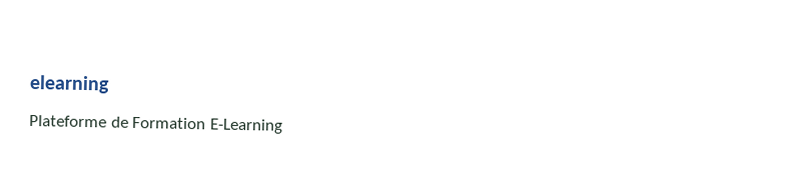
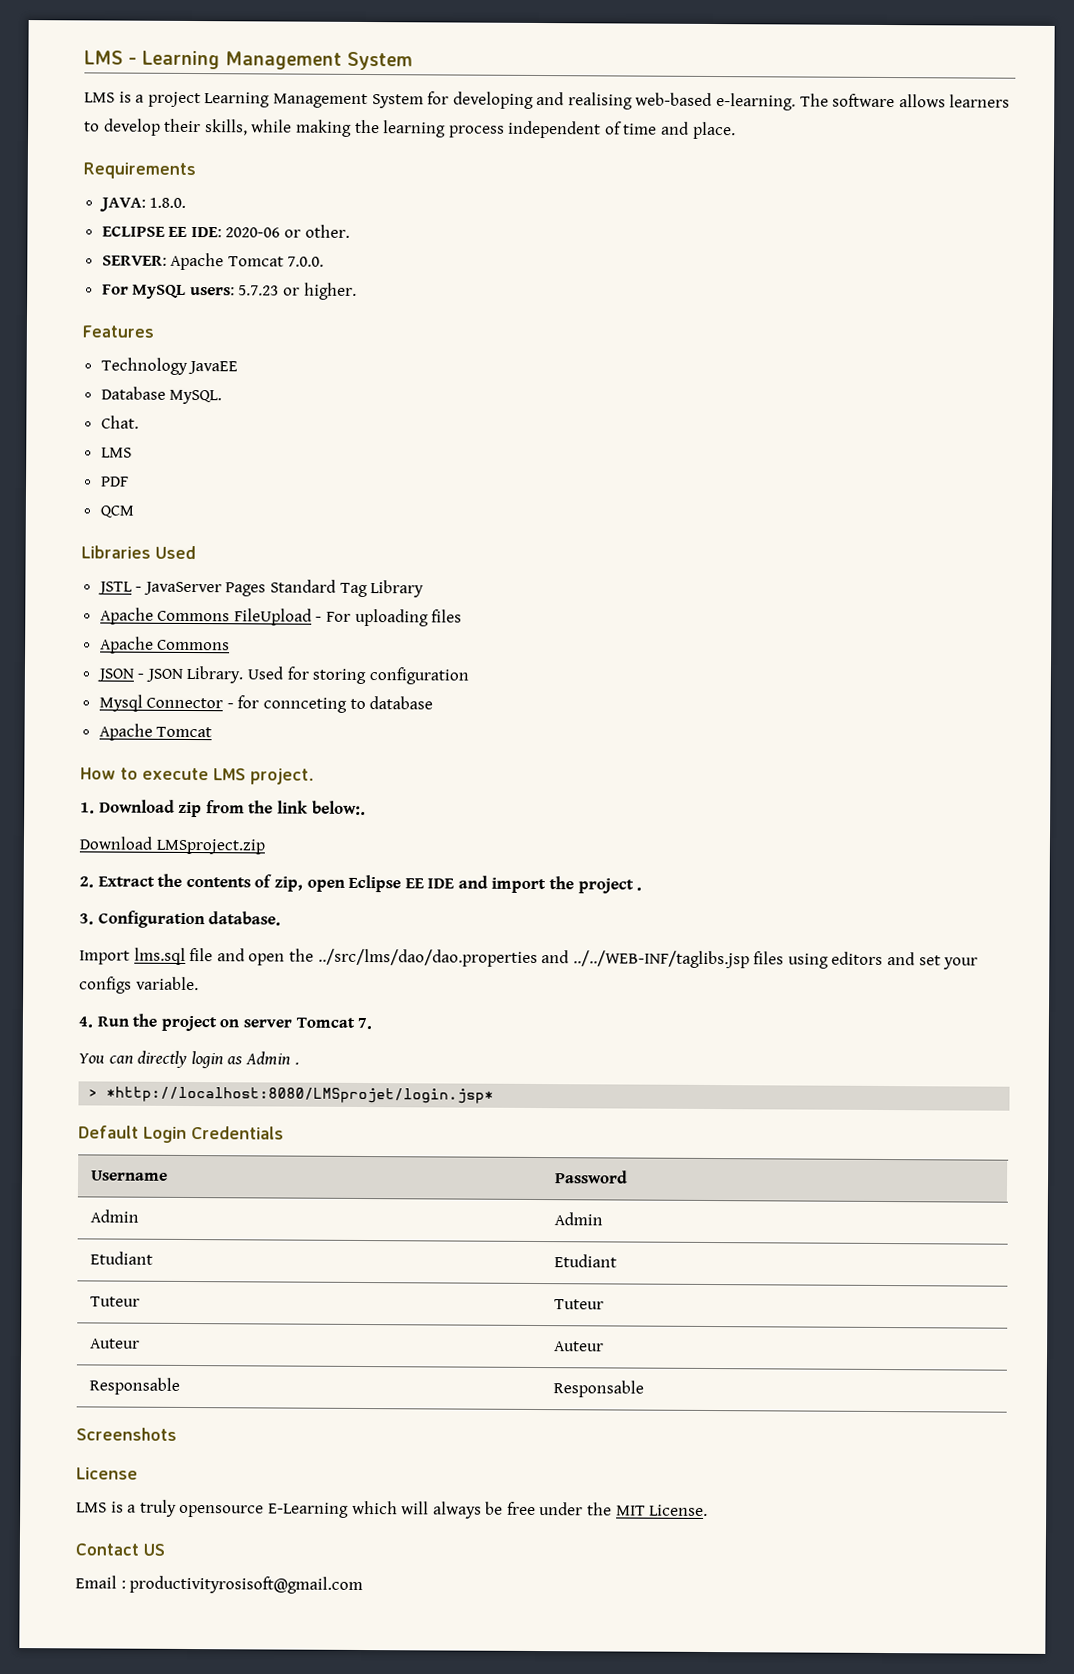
- elearning
- Plateforme de Formation E-Learning
+ LMS - Learning Management System
+ LMS is a project Learning Management System for developing and realising web-based e-learning. The software allows learners to develop their skills, while making the learning process independent of time and place.
+ Requirements
+ JAVA: 1.8.0.
+ ECLIPSE EE IDE: 2020-06 or other.
+ SERVER: Apache Tomcat 7.0.0.
+ For MySQL users: 5.7.23 or higher.
+ Features
+ Technology JavaEE
+ Database MySQL.
+ Chat.
+ LMS
+ PDF
+ QCM
+ Libraries Used
+ JSTL - JavaServer Pages Standard Tag Library
+ Apache Commons FileUpload - For uploading files
+ Apache Commons
+ JSON - JSON Library. Used for storing configuration
+ Mysql Connector - for connceting to database
+ Apache Tomcat
+ How to execute LMS project.
+ 1. Download zip from the link below:.
+ Download LMSproject.zip
+ 2. Extract the contents of zip, open Eclipse EE IDE and import the project .
+ 3. Configuration database.
+ Import lms.sql file and open the ../src/lms/dao/dao.properties and ../../WEB-INF/taglibs.jsp files using editors and set your configs variable.
+ 4. Run the project on server Tomcat 7.
+ You can directly login as Admin .
+ > *http://localhost:8080/LMSprojet/login.jsp*
+ Default Login Credentials
+ Username | Password
+ Admin | Admin
+ Etudiant | Etudiant
+ Tuteur | Tuteur
+ Auteur | Auteur
+ Responsable | Responsable
+ Screenshots
+ License
+ LMS is a truly opensource E-Learning which will always be free under the MIT License.
+ Contact US
+ Email : productivityrosisoft@gmail.com

